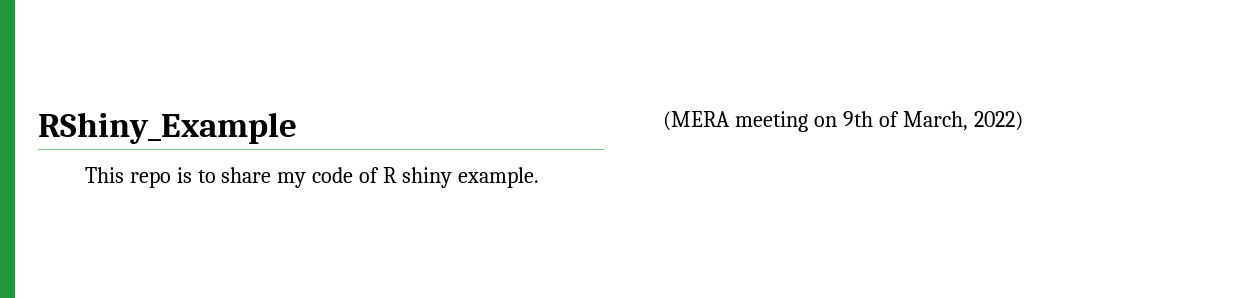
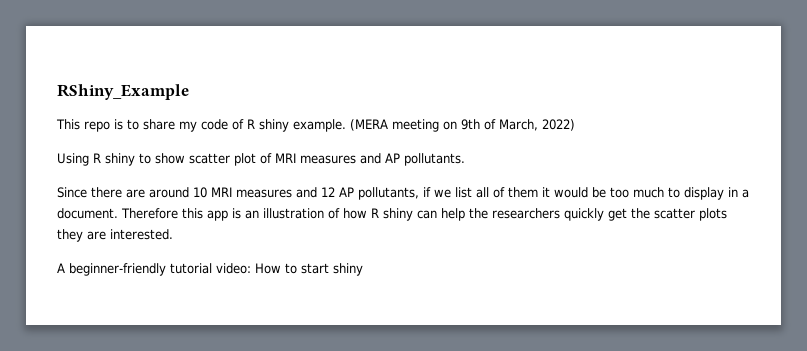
+ Using R shiny to show scatter plot of MRI measures and AP pollutants.
+ Since there are around 10 MRI measures and 12 AP pollutants, if we list all of them it would be too much to display in a document. Therefore this app is an illustration of how R shiny can help the researchers quickly get the scatter plots they are interested.
+ A beginner-friendly tutorial video: How to start shiny

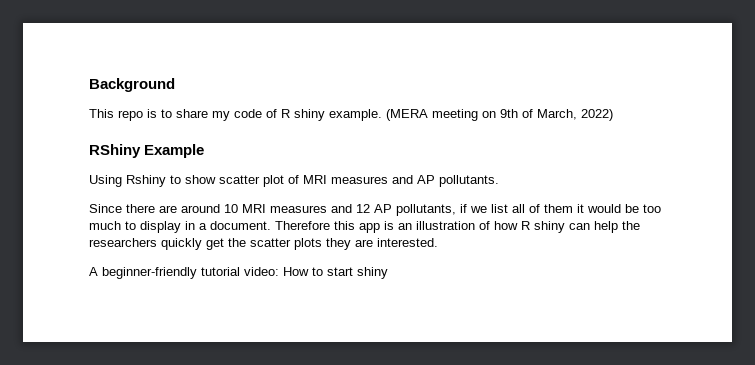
- RShiny_Example
+ Background
+ RShiny Example
- Using R shiny to show scatter plot of MRI measures and AP pollutants.
+ Using Rshiny to show scatter plot of MRI measures and AP pollutants.

